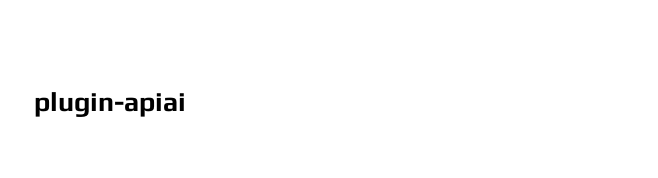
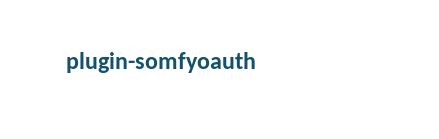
- plugin-apiai
+ plugin-somfyoauth

